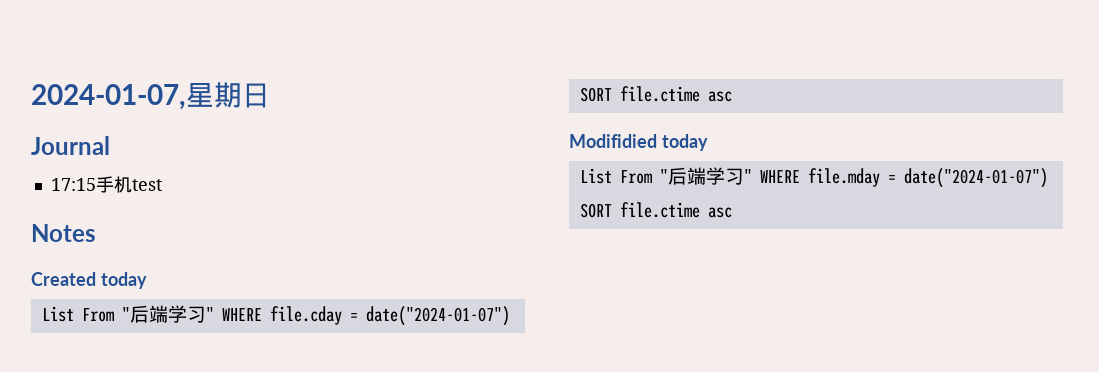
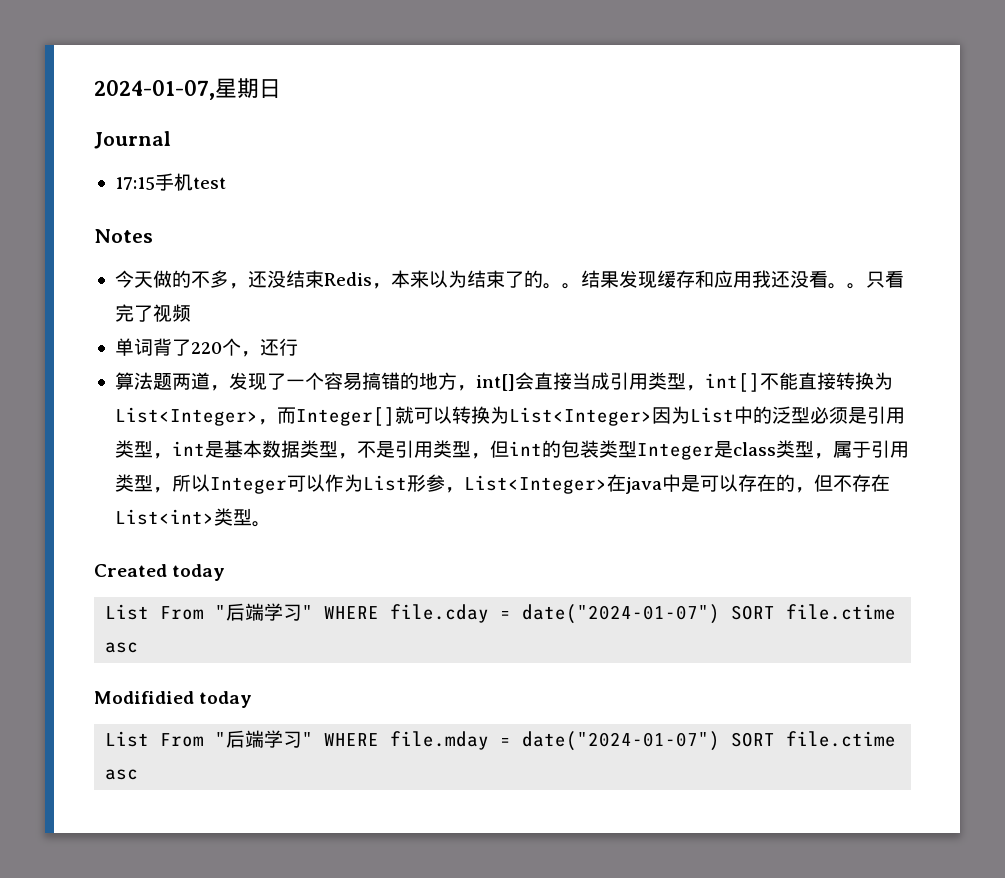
+ 今天做的不多，还没结束Redis，本来以为结束了的。。结果发现缓存和应用我还没看。。只看完了视频
+ 单词背了220个，还行
+ 算法题两道，发现了一个容易搞错的地方，int[]会直接当成引用类型，int[]不能直接转换为List<Integer>，而Integer[]就可以转换为List<Integer>因为List中的泛型必须是引用类型，int是基本数据类型，不是引用类型，但int的包装类型Integer是class类型，属于引用类型，所以Integer可以作为List形参，List<Integer>在java中是可以存在的，但不存在List<int>类型。

